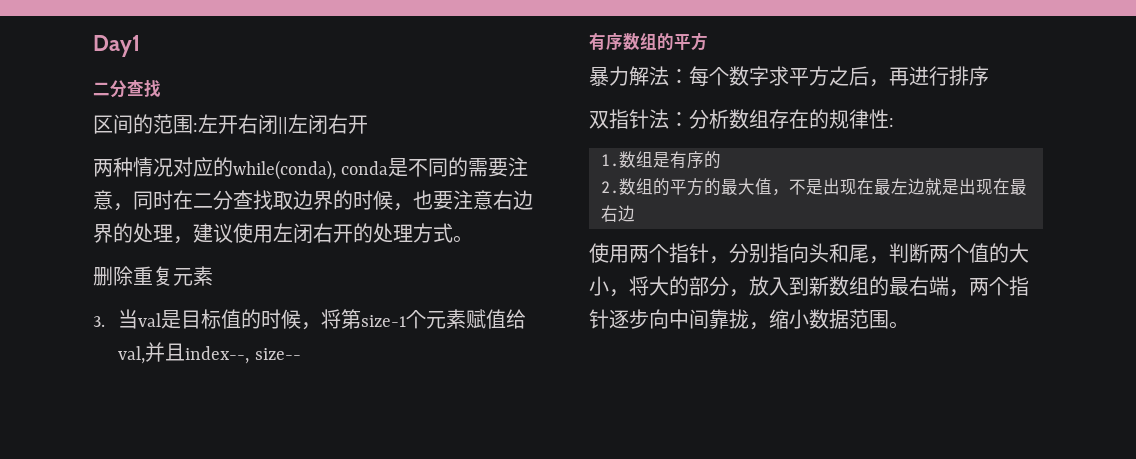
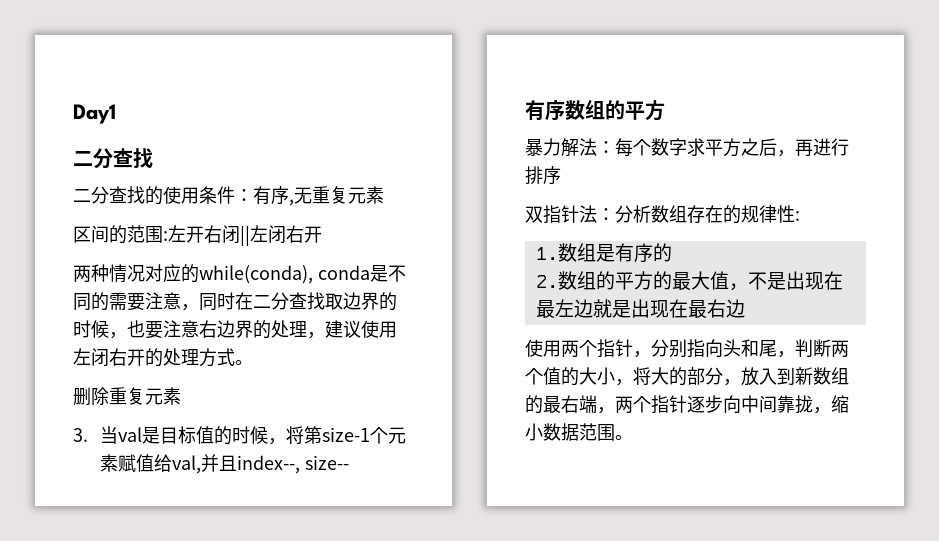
+ 二分查找的使用条件：有序,无重复元素

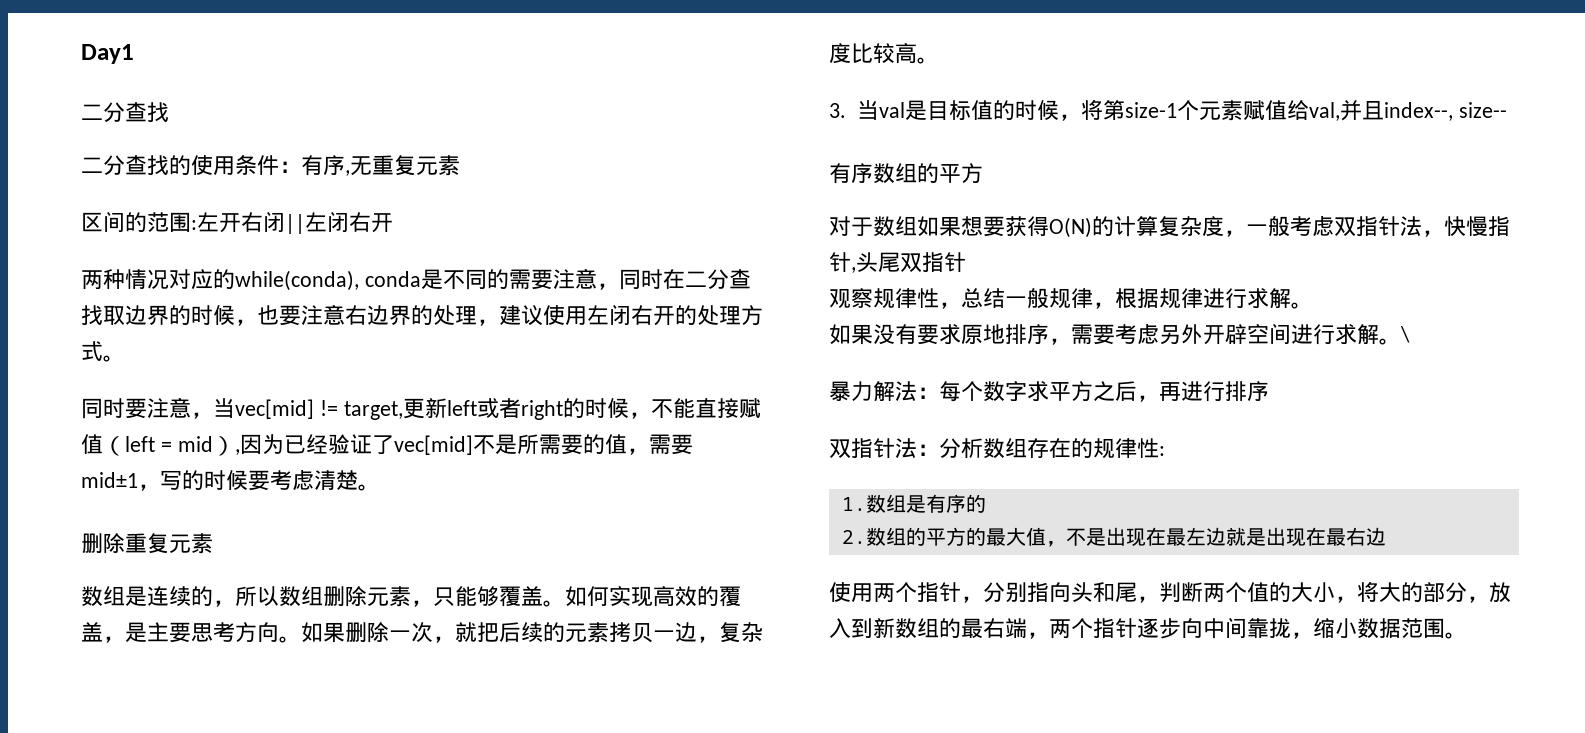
+ 同时要注意，当vec[mid] != target,更新left或者right的时候，不能直接赋值（left = mid）,因为已经验证了vec[mid]不是所需要的值，需要mid±1，写的时候要考虑清楚。
  删除重复元素
+ 数组是连续的，所以数组删除元素，只能够覆盖。如何实现高效的覆盖，是主要思考方向。如果删除一次，就把后续的元素拷贝一边，复杂度比较高。
+ 对于数组如果想要获得O(N)的计算复杂度，一般考虑双指针法，快慢指针,头尾双指针
+ 观察规律性，总结一般规律，根据规律进行求解。
+ 如果没有要求原地排序，需要考虑另外开辟空间进行求解。\

